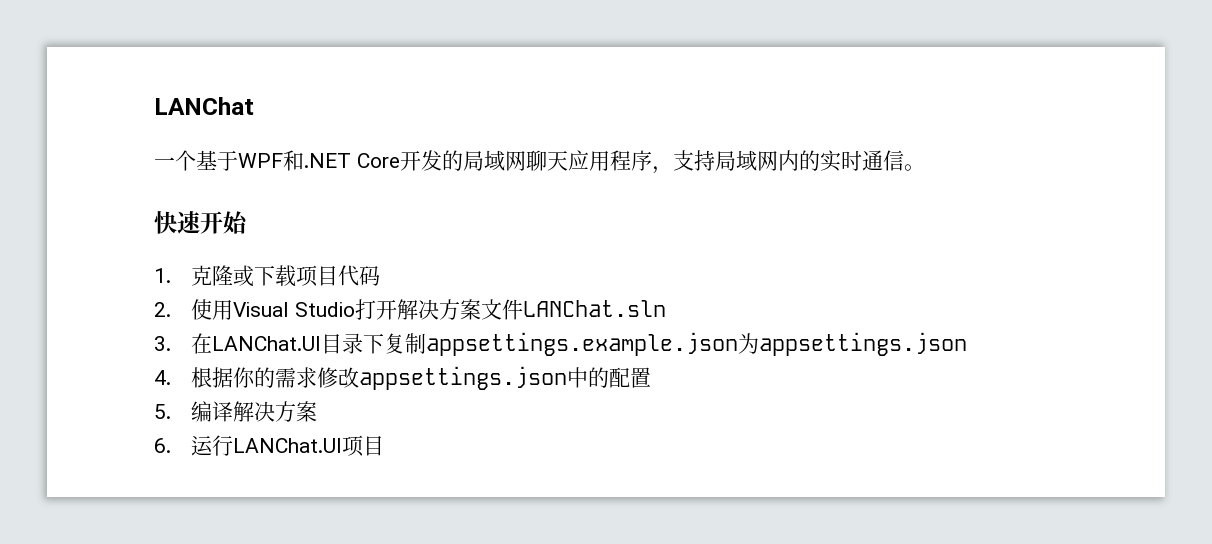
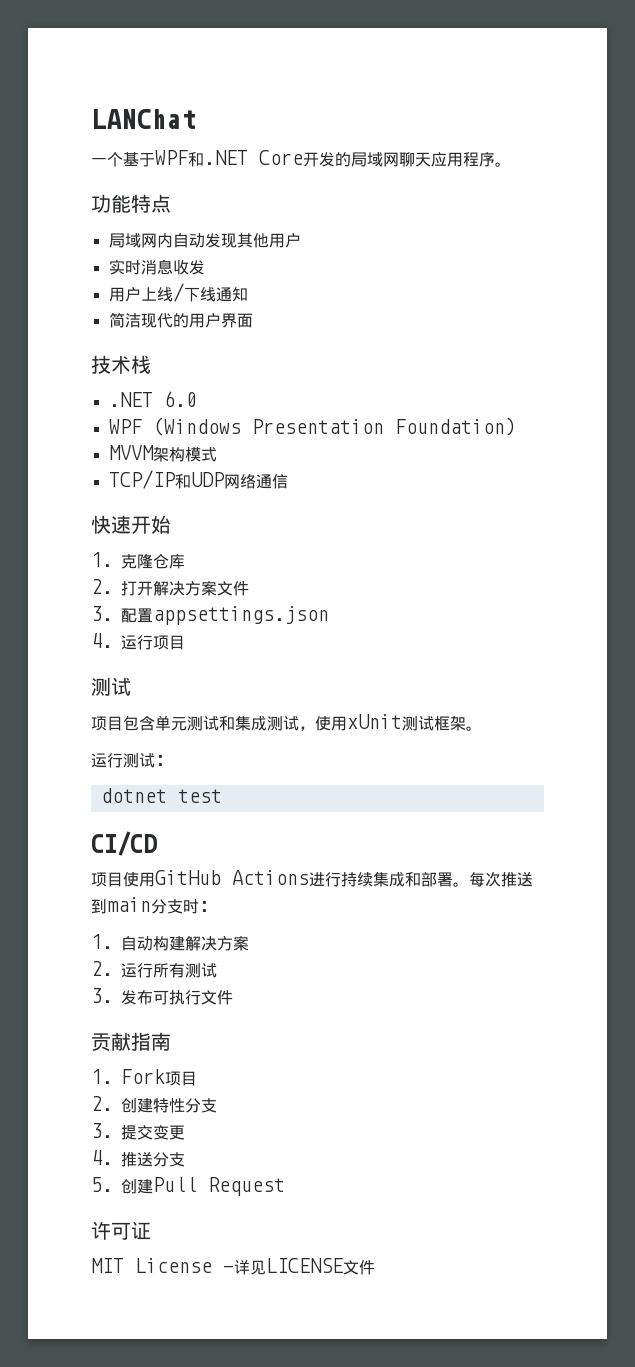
- 一个基于WPF和.NET Core开发的局域网聊天应用程序，支持局域网内的实时通信。
+ 一个基于WPF和.NET Core开发的局域网聊天应用程序。
+ 功能特点
+ 局域网内自动发现其他用户
+ 实时消息收发
+ 用户上线/下线通知
+ 简洁现代的用户界面
+ 技术栈
+ .NET 6.0
+ WPF (Windows Presentation Foundation)
+ MVVM架构模式
+ TCP/IP和UDP网络通信
- 1.克隆或下载项目代码
- 2.使用Visual Studio打开解决方案文件LANChat.sln
- 3.在LANChat.UI目录下复制appsettings.example.json为appsettings.json
- 4.根据你的需求修改appsettings.json中的配置
- 5.编译解决方案
- 6.运行LANChat.UI项目
+ 1.克隆仓库
+ 2.打开解决方案文件
+ 3.配置appsettings.json
+ 4.运行项目
+ 测试
+ 项目包含单元测试和集成测试，使用xUnit测试框架。
+ 运行测试:
+ dotnet test
+ CI/CD
+ 项目使用GitHub Actions进行持续集成和部署。每次推送到main分支时:
+ 1.自动构建解决方案
+ 2.运行所有测试
+ 3.发布可执行文件
+ 贡献指南
+ 1. Fork项目
+ 2.创建特性分支
+ 3.提交变更
+ 4.推送分支
+ 5.创建Pull Request
+ 许可证
+ MIT License -详见LICENSE文件

